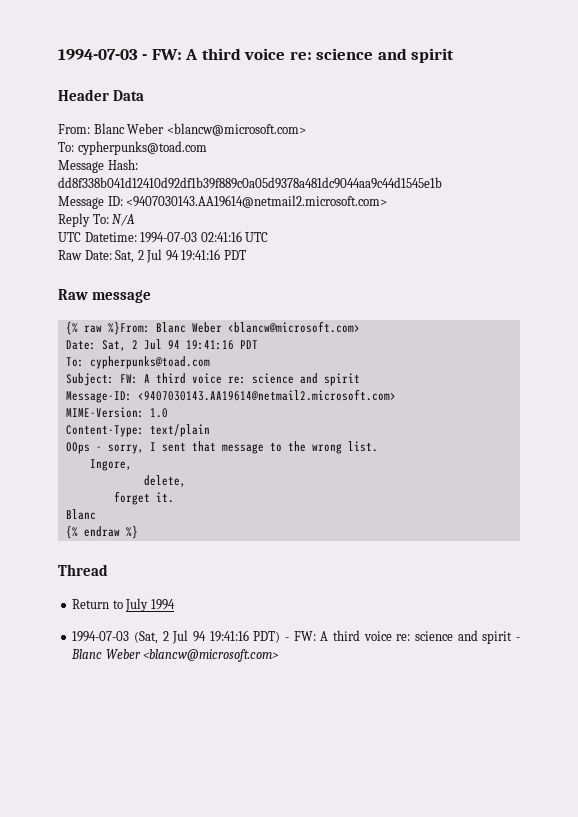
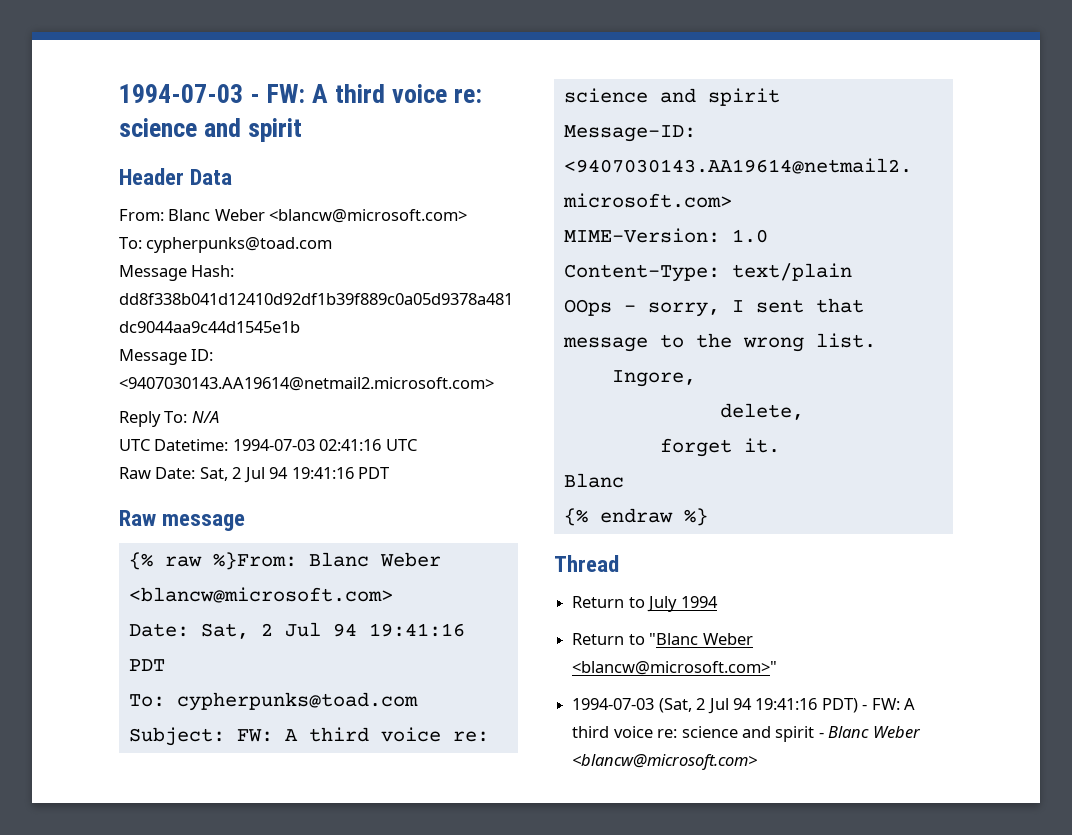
+ Return to "Blanc Weber <blancw@microsoft.com>"

